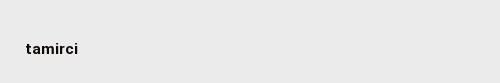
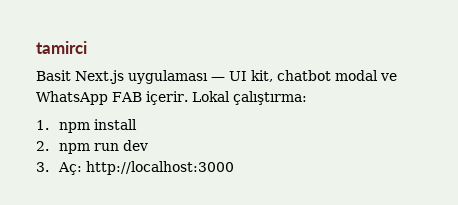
+ Basit Next.js uygulaması — UI kit, chatbot modal ve WhatsApp FAB içerir. Lokal çalıştırma:
+ 1. npm install
+ 2. npm run dev
+ 3. Aç: http://localhost:3000

